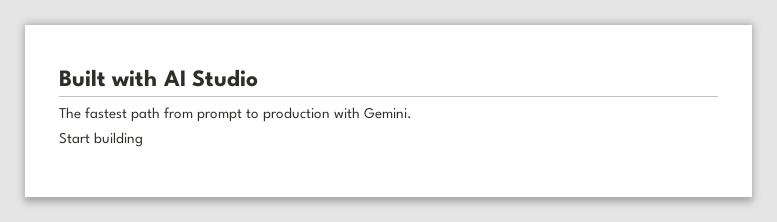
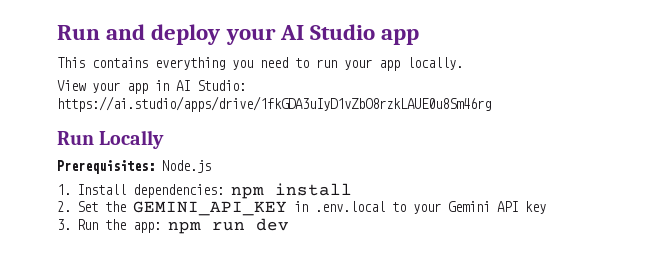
- Built with AI Studio
- The fastest path from prompt to production with Gemini.
- Start building
+ Run and deploy your AI Studio app
+ This contains everything you need to run your app locally.
+ View your app in AI Studio: https://ai.studio/apps/drive/1fkGDA3uIyD1vZbO8rzkLAUE0u8Sm46rg
+ Run Locally
+ Prerequisites: Node.js
+ 1. Install dependencies: npm install
+ 2. Set the GEMINI_API_KEY in .env.local to your Gemini API key
+ 3. Run the app: npm run dev

